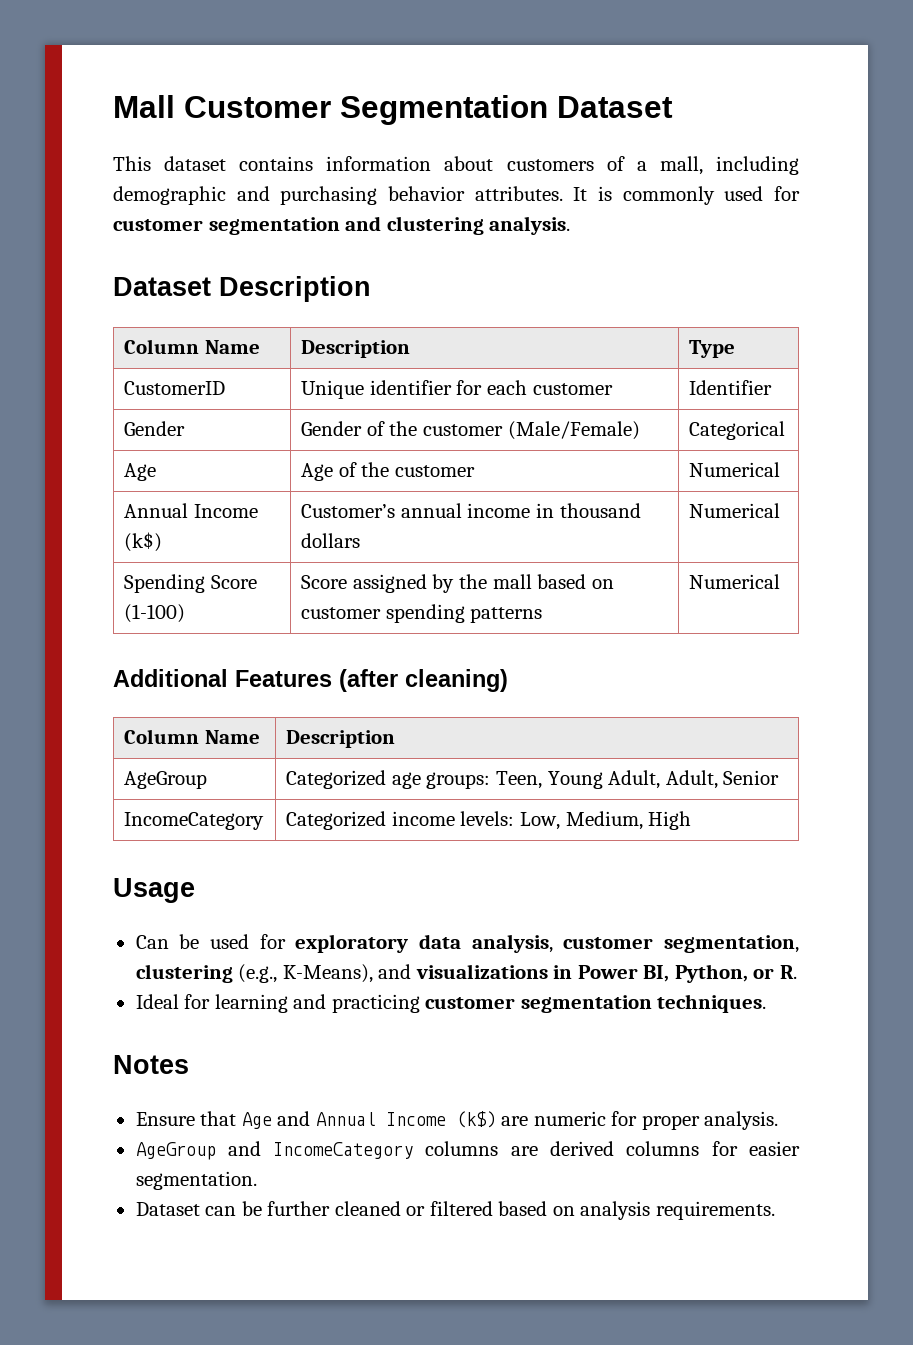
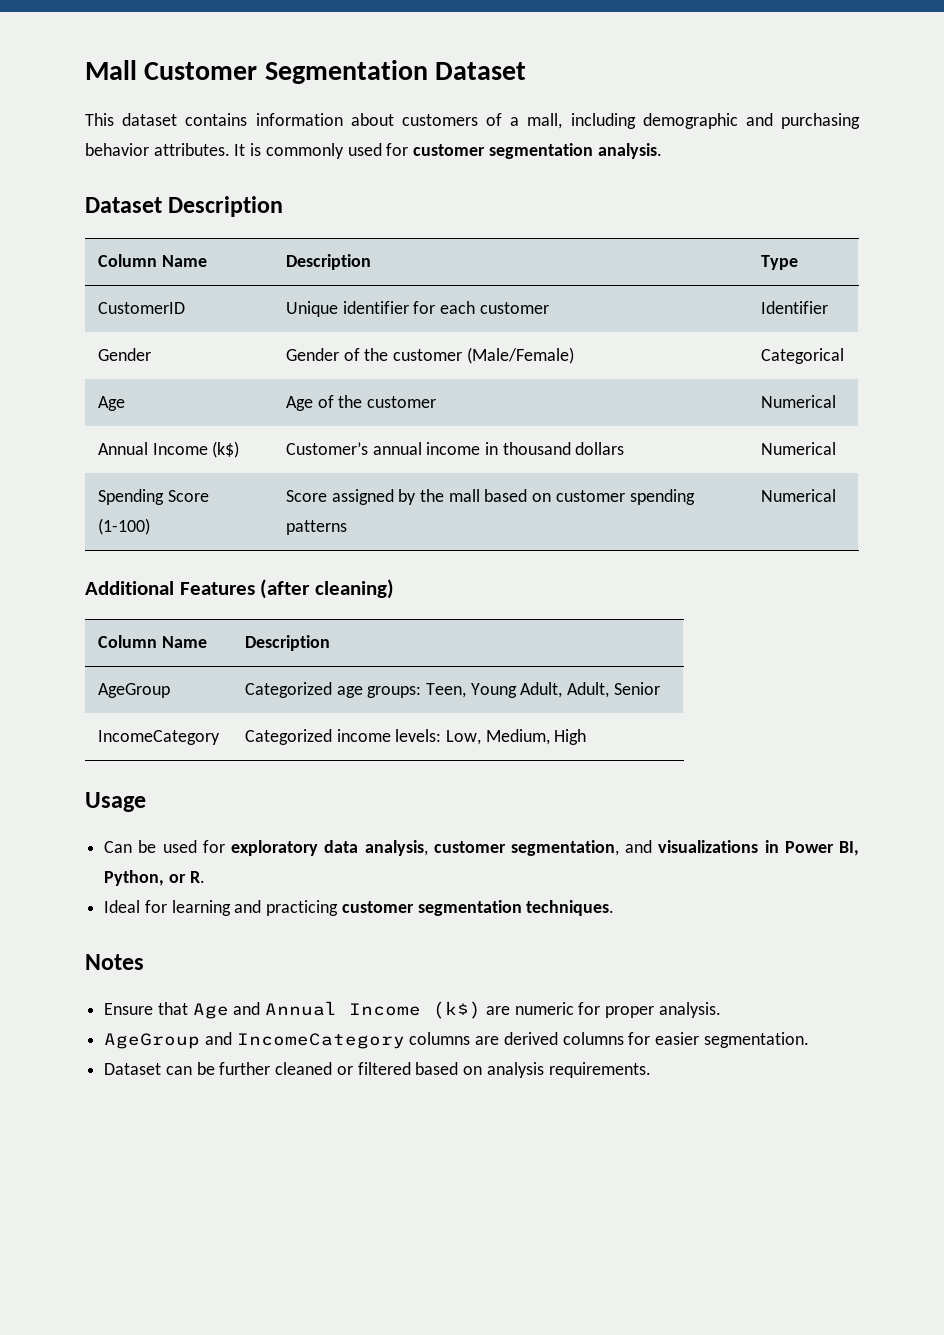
- It is commonly used for customer segmentation and clustering analysis.
+ It is commonly used for customer segmentation analysis.
- Can be used for exploratory data analysis, customer segmentation, clustering (e.g., K-Means), and visualizations in Power BI, Python, or R.
+ Can be used for exploratory data analysis, customer segmentation, and visualizations in Power BI, Python, or R.

